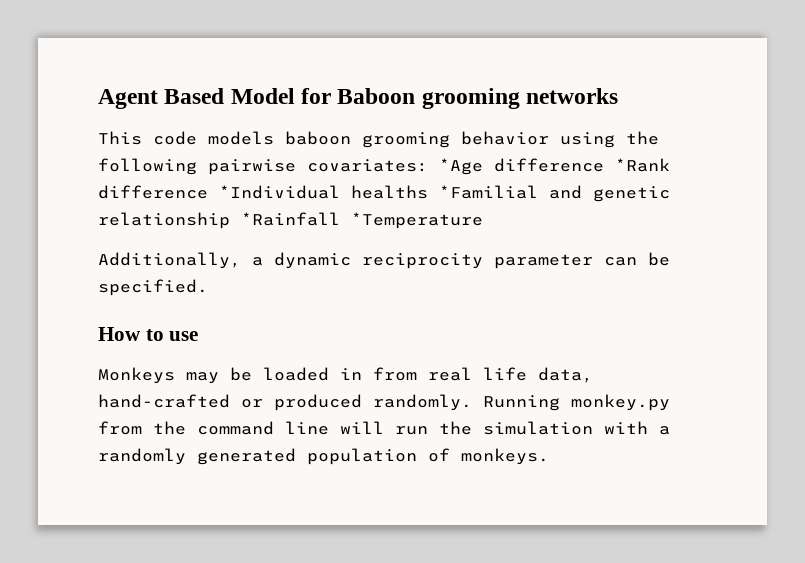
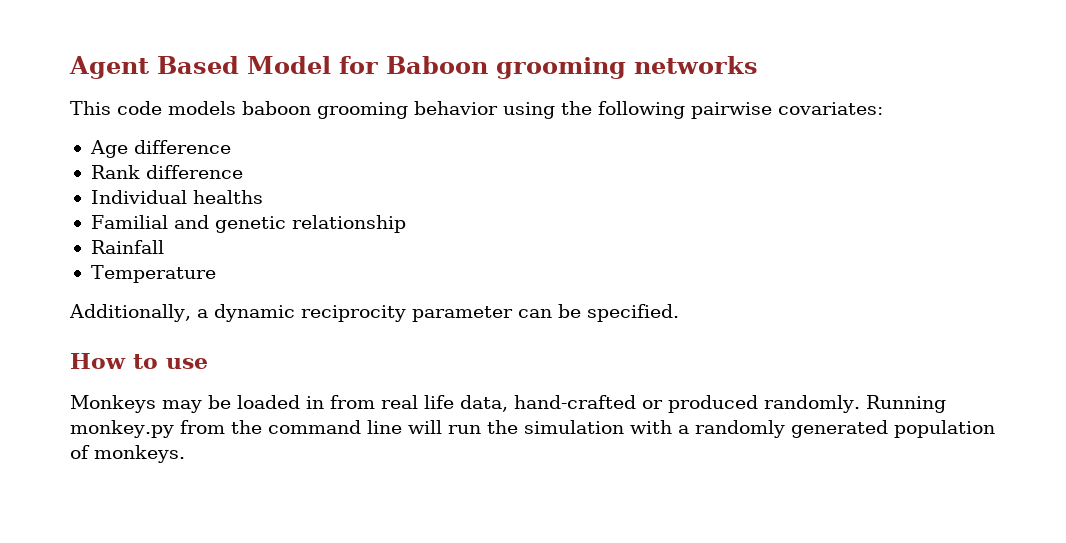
- This code models baboon grooming behavior using the following pairwise covariates: *Age difference *Rank difference *Individual healths *Familial and genetic relationship *Rainfall *Temperature
+ This code models baboon grooming behavior using the following pairwise covariates:
+ Age difference
+ Rank difference
+ Individual healths
+ Familial and genetic relationship
+ Rainfall
+ Temperature

